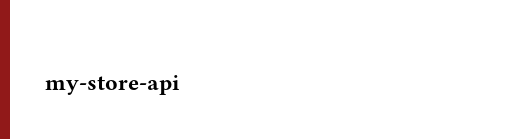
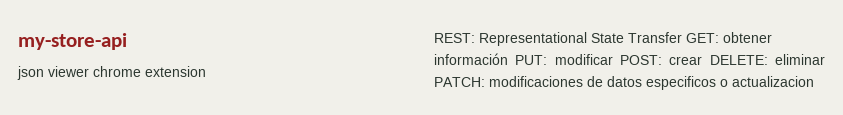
+ json viewer chrome extension
+ REST: Representational State Transfer GET: obtener información PUT: modificar POST: crear DELETE: eliminar PATCH: modificaciones de datos especificos o actualizacion

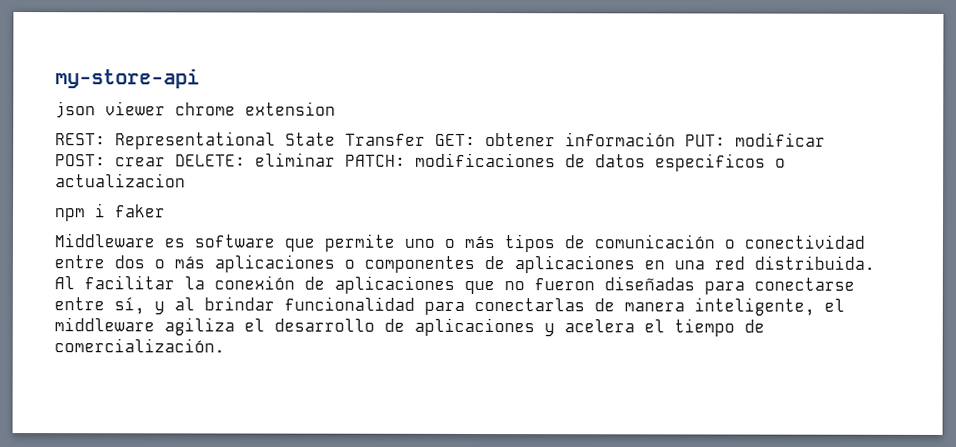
+ npm i faker
+ Middleware es software que permite uno o más tipos de comunicación o conectividad entre dos o más aplicaciones o componentes de aplicaciones en una red distribuida. Al facilitar la conexión de aplicaciones que no fueron diseñadas para conectarse entre sí, y al brindar funcionalidad para conectarlas de manera inteligente, el middleware agiliza el desarrollo de aplicaciones y acelera el tiempo de comercialización.

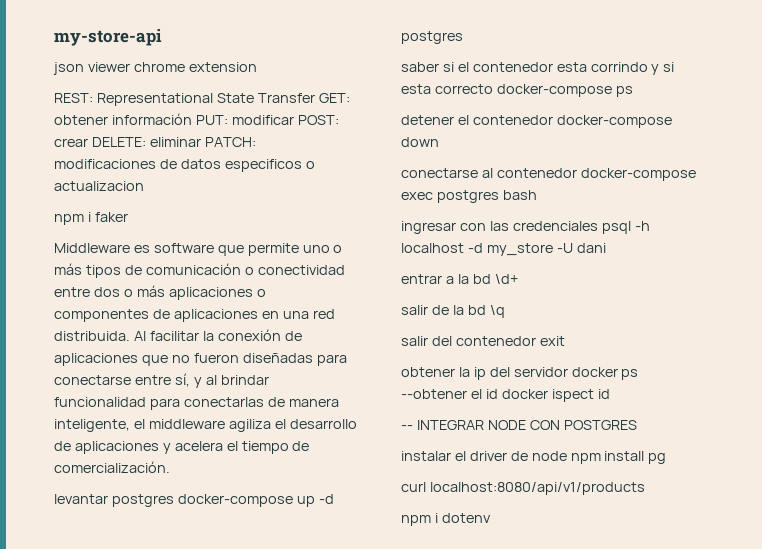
+ levantar postgres docker-compose up -d postgres
+ saber si el contenedor esta corrindo y si esta correcto docker-compose ps
+ detener el contenedor docker-compose down
+ conectarse al contenedor docker-compose exec postgres bash
+ ingresar con las credenciales psql -h localhost -d my_store -U dani
+ entrar a la bd \d+
+ salir de la bd \q
+ salir del contenedor exit
+ obtener la ip del servidor docker ps --obtener el id docker ispect id
+ -- INTEGRAR NODE CON POSTGRES
+ instalar el driver de node npm install pg
+ curl localhost:8080/api/v1/products
+ npm i dotenv

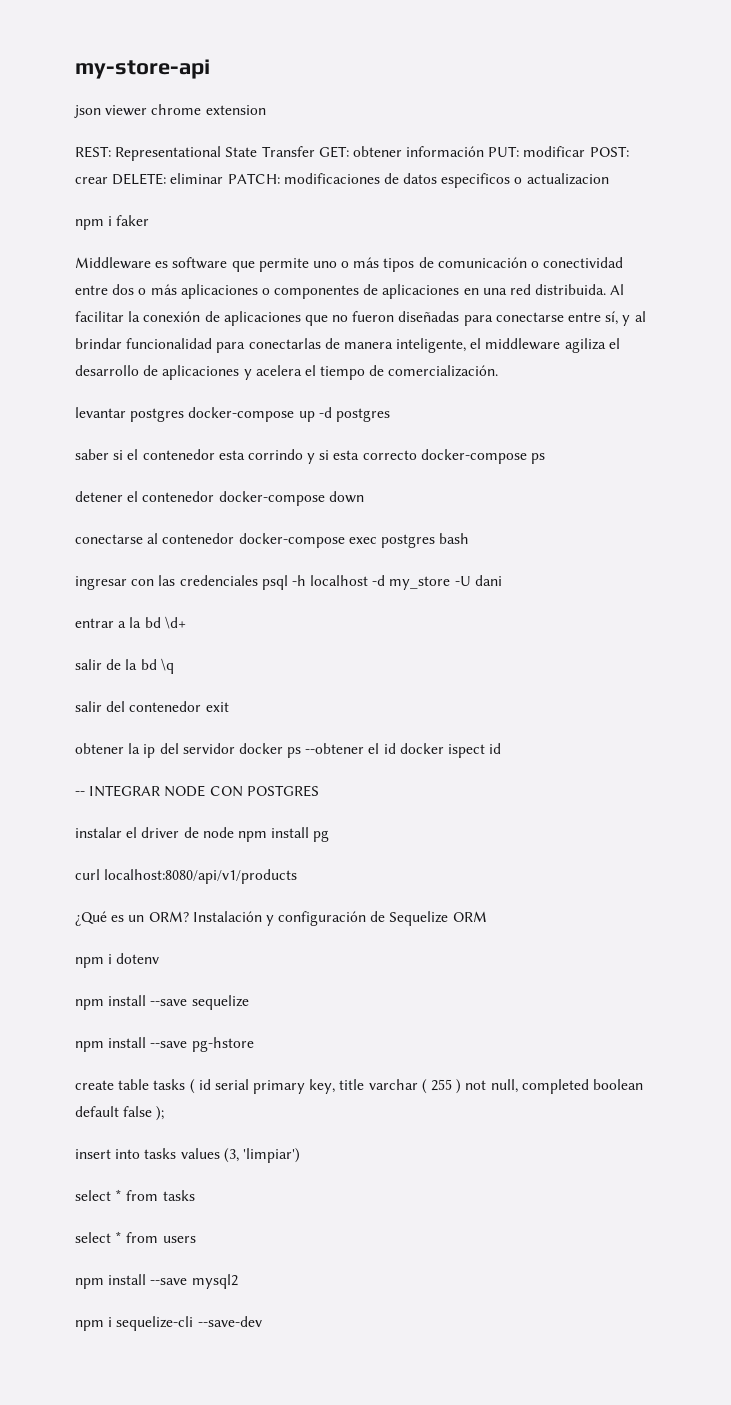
+ ¿Qué es un ORM? Instalación y configuración de Sequelize ORM
  npm i dotenv
+ npm install --save sequelize
+ npm install --save pg-hstore
+ create table tasks ( id serial primary key, title varchar ( 255 ) not null, completed boolean default false );
+ insert into tasks values (3, 'limpiar')
+ select * from tasks
+ select * from users
+ npm install --save mysql2
+ npm i sequelize-cli --save-dev

